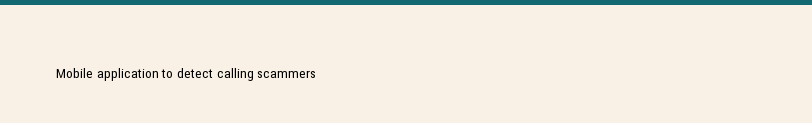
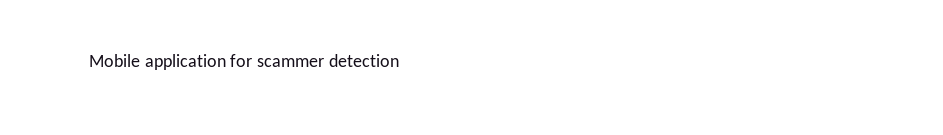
- Mobile application to detect calling scammers
+ Mobile application for scammer detection

